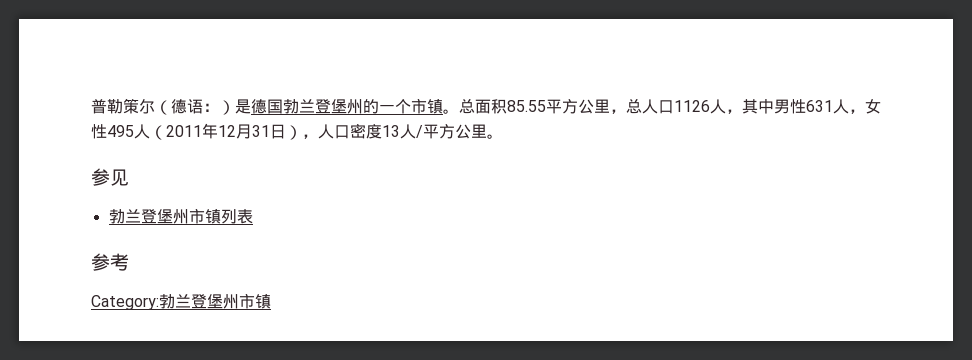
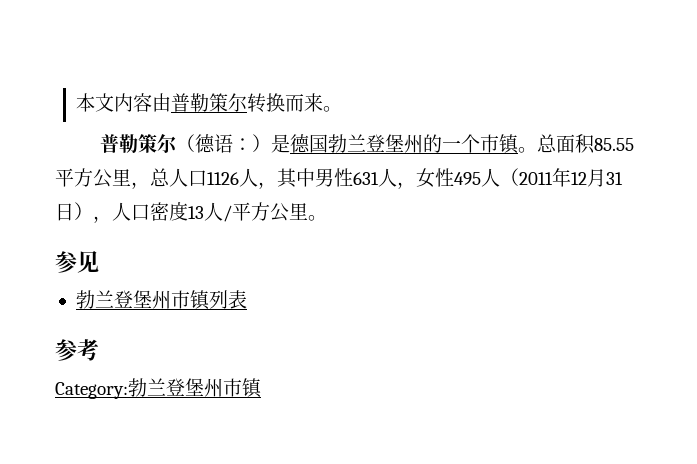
+ 本文内容由普勒策尔转换而来。

